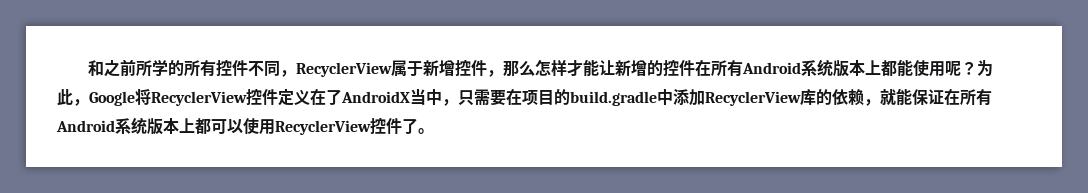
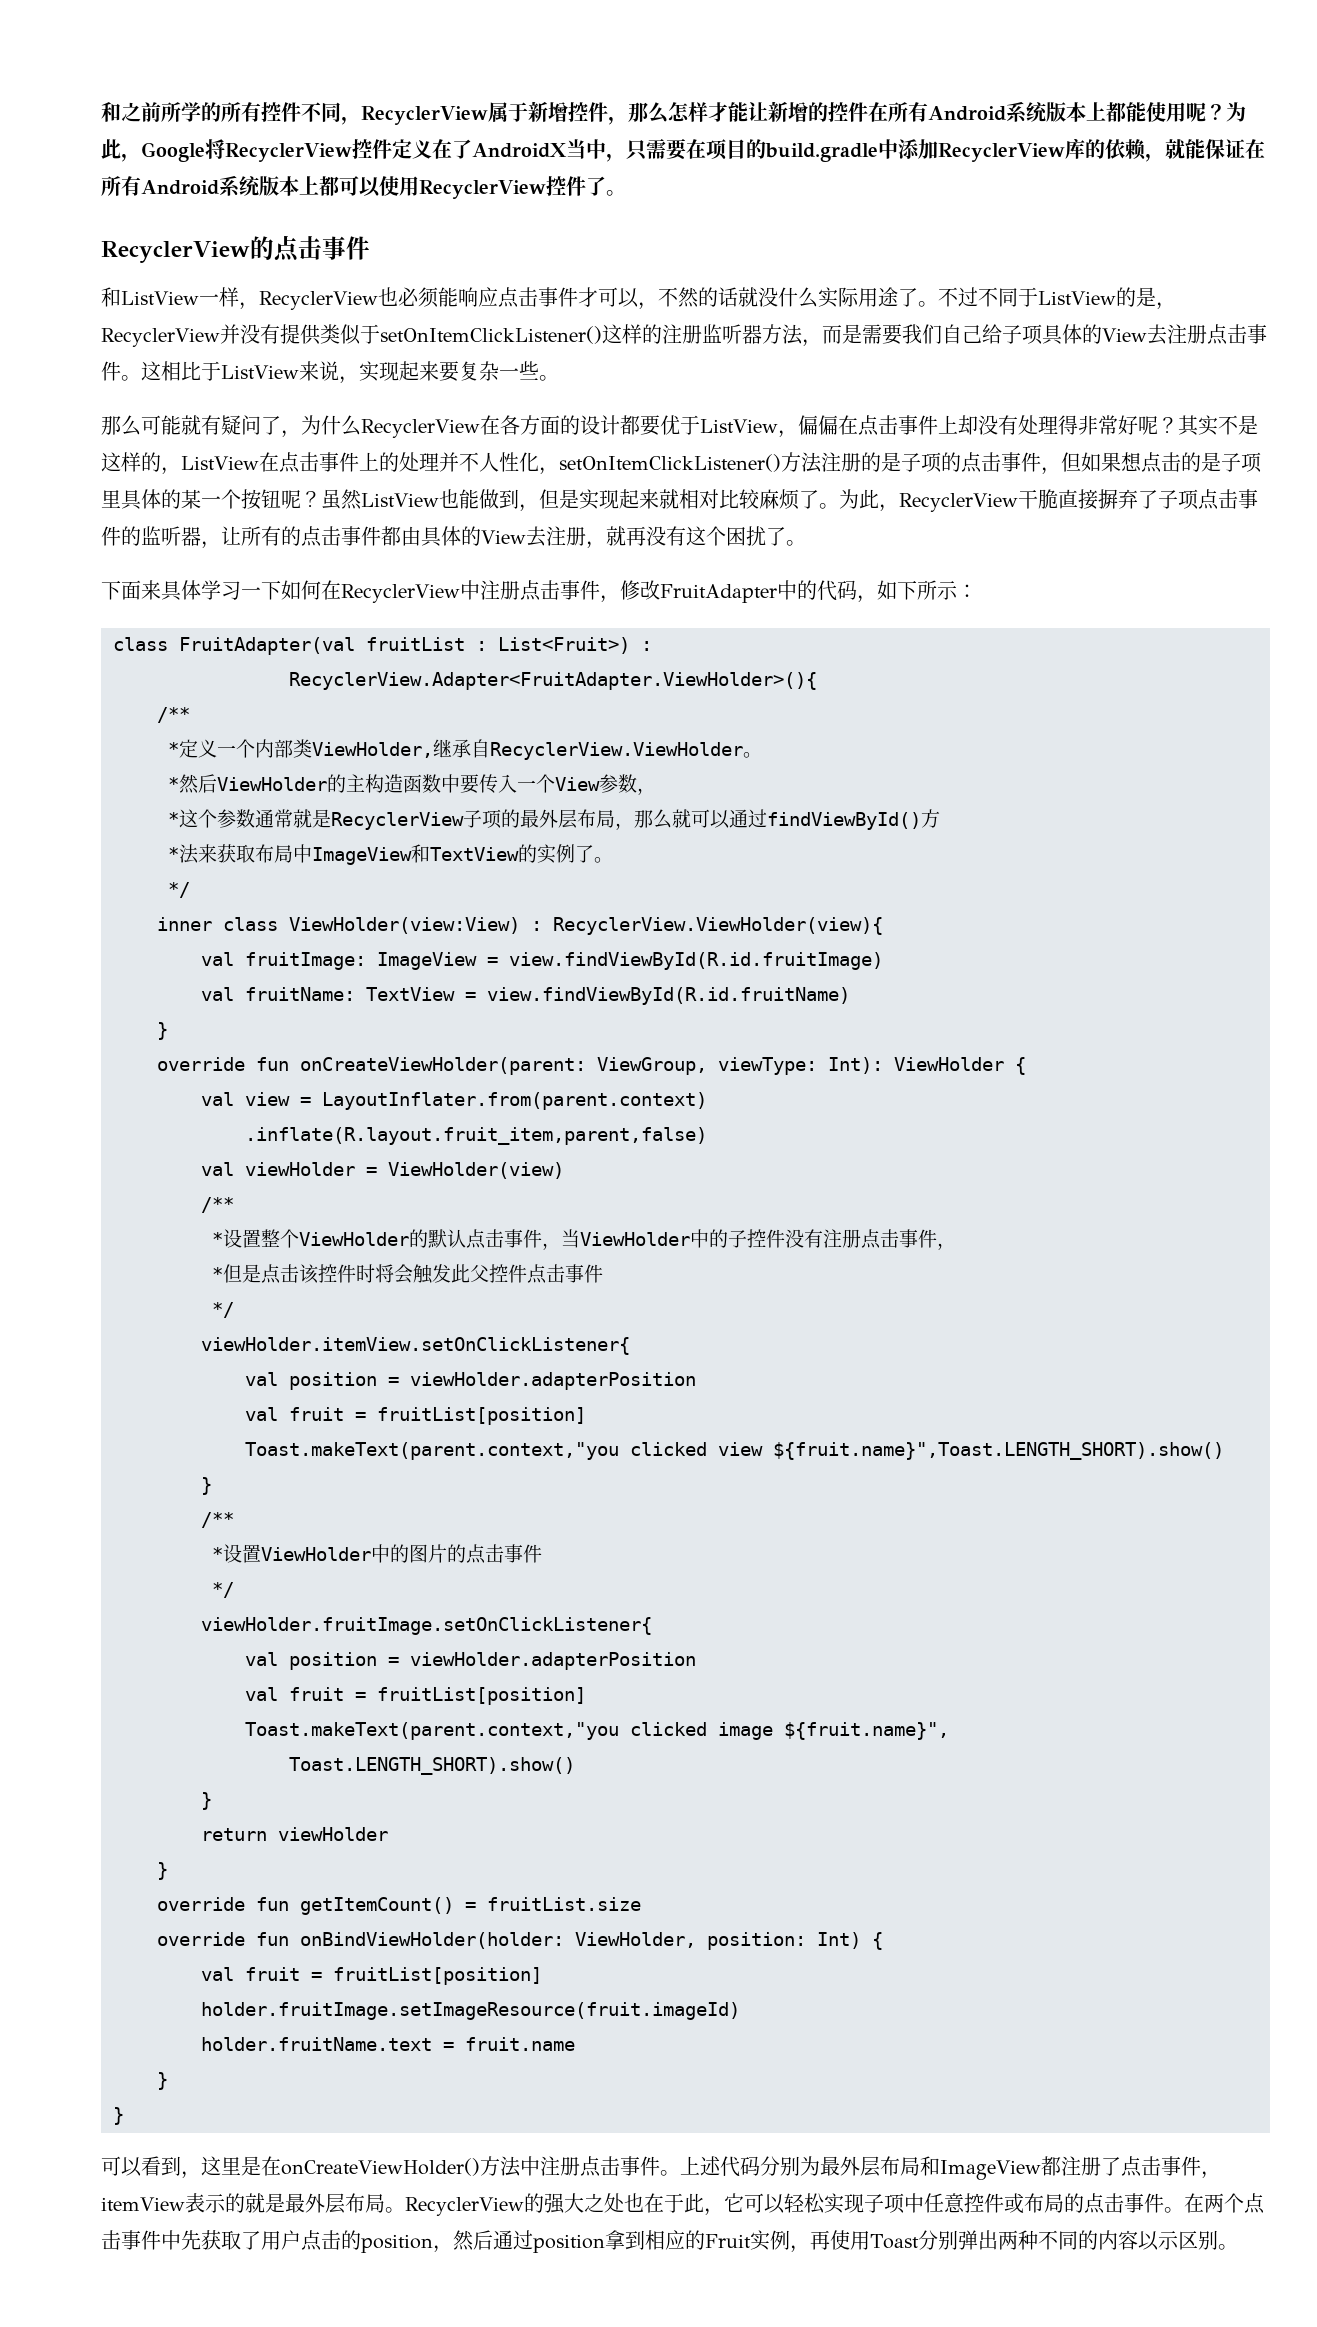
+ RecyclerView的点击事件
+ 和ListView一样，RecyclerView也必须能响应点击事件才可以，不然的话就没什么实际用途了。不过不同于ListView的是，RecyclerView并没有提供类似于setOnItemClickListener()这样的注册监听器方法，而是需要我们自己给子项具体的View去注册点击事件。这相比于ListView来说，实现起来要复杂一些。
+ 那么可能就有疑问了，为什么RecyclerView在各方面的设计都要优于ListView，偏偏在点击事件上却没有处理得非常好呢？其实不是这样的，ListView在点击事件上的处理并不人性化，setOnItemClickListener()方法注册的是子项的点击事件，但如果想点击的是子项里具体的某一个按钮呢？虽然ListView也能做到，但是实现起来就相对比较麻烦了。为此，RecyclerView干脆直接摒弃了子项点击事件的监听器，让所有的点击事件都由具体的View去注册，就再没有这个困扰了。
+ 下面来具体学习一下如何在RecyclerView中注册点击事件，修改FruitAdapter中的代码，如下所示：
+ class FruitAdapter(val fruitList : List<Fruit>) :
+ RecyclerView.Adapter<FruitAdapter.ViewHolder>(){
+ /**
+ *定义一个内部类ViewHolder,继承自RecyclerView.ViewHolder。
+ *然后ViewHolder的主构造函数中要传入一个View参数，
+ *这个参数通常就是RecyclerView子项的最外层布局，那么就可以通过findViewById()方
+ *法来获取布局中ImageView和TextView的实例了。
+ */
+ inner class ViewHolder(view:View) : RecyclerView.ViewHolder(view){
+ val fruitImage: ImageView = view.findViewById(R.id.fruitImage)
+ val fruitName: TextView = view.findViewById(R.id.fruitName)
+ }
+ override fun onCreateViewHolder(parent: ViewGroup, viewType: Int): ViewHolder {
+ val view = LayoutInflater.from(parent.context)
+ .inflate(R.layout.fruit_item,parent,false)
+ val viewHolder = ViewHolder(view)
+ /**
+ *设置整个ViewHolder的默认点击事件，当ViewHolder中的子控件没有注册点击事件，
+ *但是点击该控件时将会触发此父控件点击事件
+ */
+ viewHolder.itemView.setOnClickListener{
+ val position = viewHolder.adapterPosition
+ val fruit = fruitList[position]
+ Toast.makeText(parent.context,"you clicked view ${fruit.name}",Toast.LENGTH_SHORT).show()
+ }
+ /**
+ *设置ViewHolder中的图片的点击事件
+ */
+ viewHolder.fruitImage.setOnClickListener{
+ val position = viewHolder.adapterPosition
+ val fruit = fruitList[position]
+ Toast.makeText(parent.context,"you clicked image ${fruit.name}",
+ Toast.LENGTH_SHORT).show()
+ }
+ return viewHolder
+ }
+ override fun getItemCount() = fruitList.size
+ override fun onBindViewHolder(holder: ViewHolder, position: Int) {
+ val fruit = fruitList[position]
+ holder.fruitImage.setImageResource(fruit.imageId)
+ holder.fruitName.text = fruit.name
+ }
+ }
+ 可以看到，这里是在onCreateViewHolder()方法中注册点击事件。上述代码分别为最外层布局和ImageView都注册了点击事件，itemView表示的就是最外层布局。RecyclerView的强大之处也在于此，它可以轻松实现子项中任意控件或布局的点击事件。在两个点击事件中先获取了用户点击的position，然后通过position拿到相应的Fruit实例，再使用Toast分别弹出两种不同的内容以示区别。

